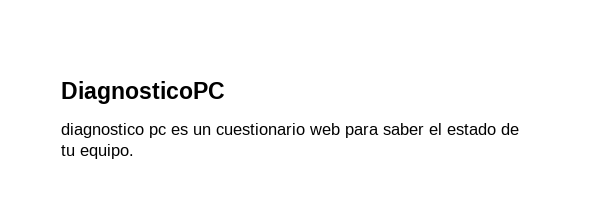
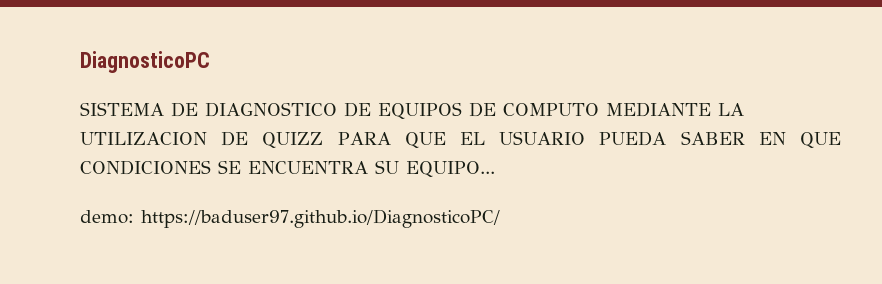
- diagnostico pc es un cuestionario web para saber el estado de tu equipo.
+ SISTEMA DE DIAGNOSTICO DE EQUIPOS DE COMPUTO MEDIANTE LA UTILIZACION DE QUIZZ PARA QUE EL USUARIO PUEDA SABER EN QUE CONDICIONES SE ENCUENTRA SU EQUIPO...
+ demo: https://baduser97.github.io/DiagnosticoPC/

